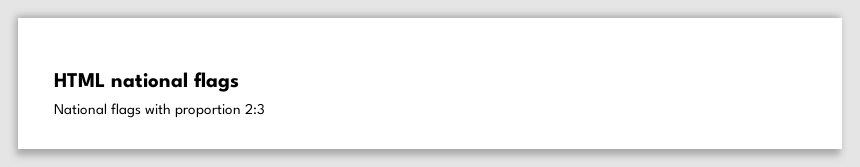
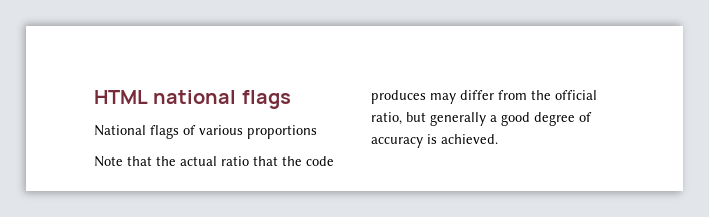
- National flags with proportion 2:3
+ National flags of various proportions
+ Note that the actual ratio that the code produces may differ from the official ratio, but generally a good degree of accuracy is achieved.

